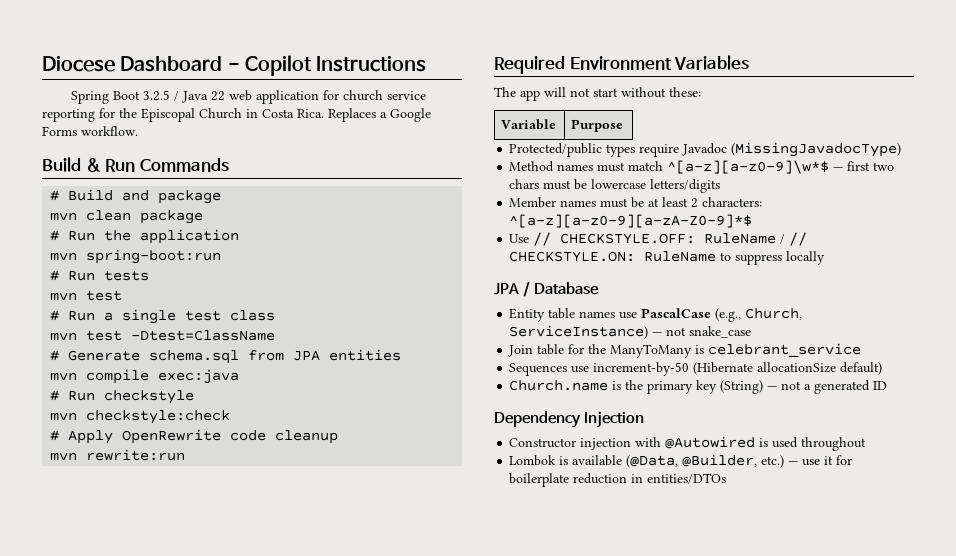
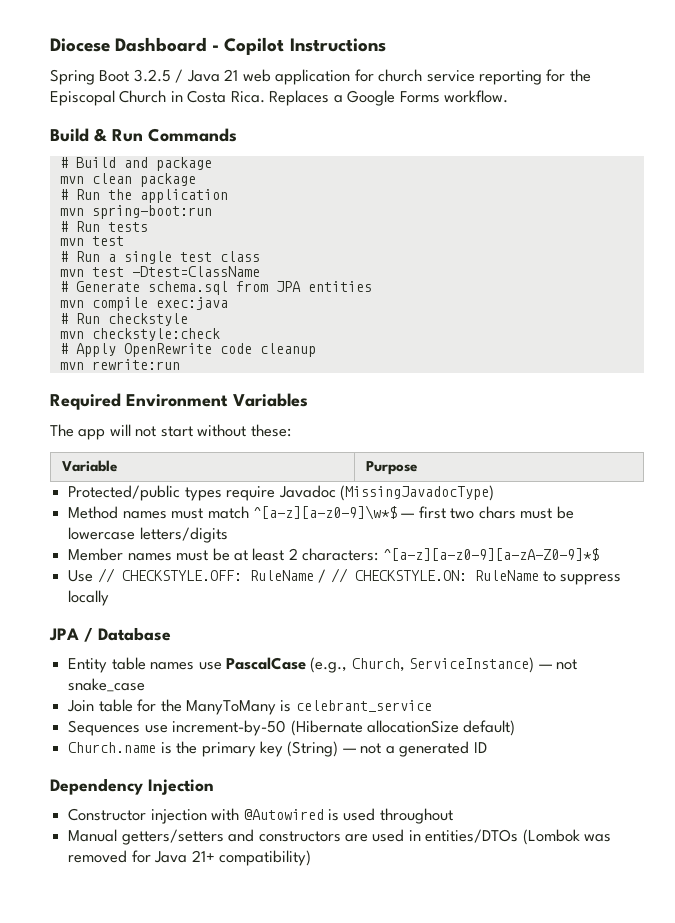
- Spring Boot 3.2.5 / Java 22 web application for church service reporting for the Episcopal Church in Costa Rica.
+ Spring Boot 3.2.5 / Java 21 web application for church service reporting for the Episcopal Church in Costa Rica.
- Lombok is available (@Data, @Builder, etc.) — use it for boilerplate reduction in entities/DTOs
+ Manual getters/setters and constructors are used in entities/DTOs (Lombok was removed for Java 21+ compatibility)

